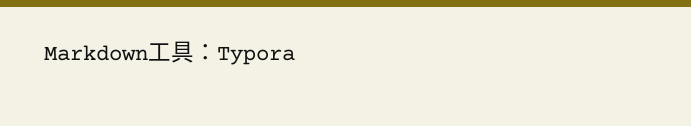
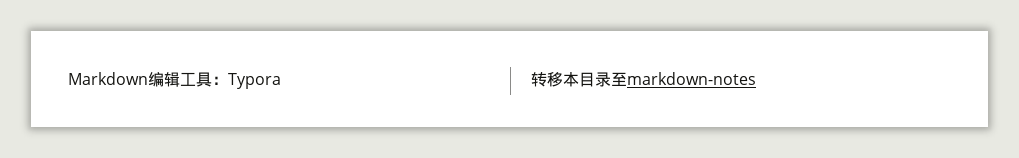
- Markdown工具：Typora
+ Markdown编辑工具：Typora
+ 转移本目录至markdown-notes

